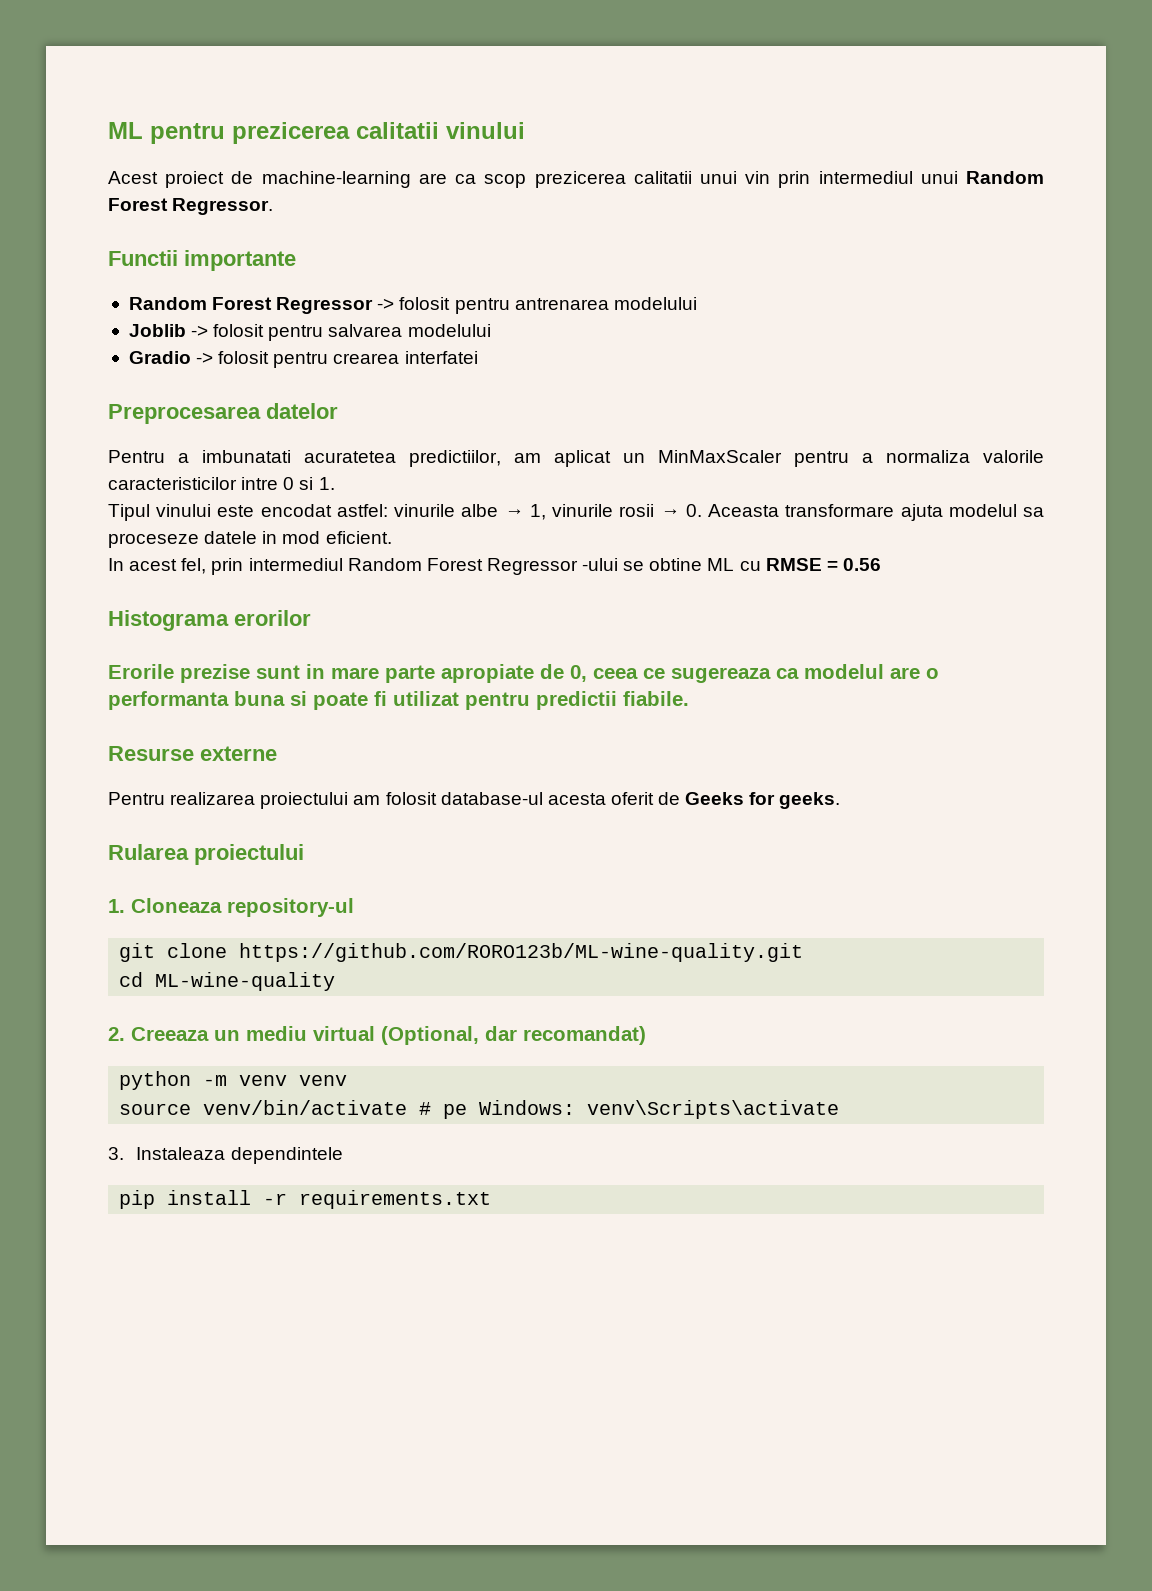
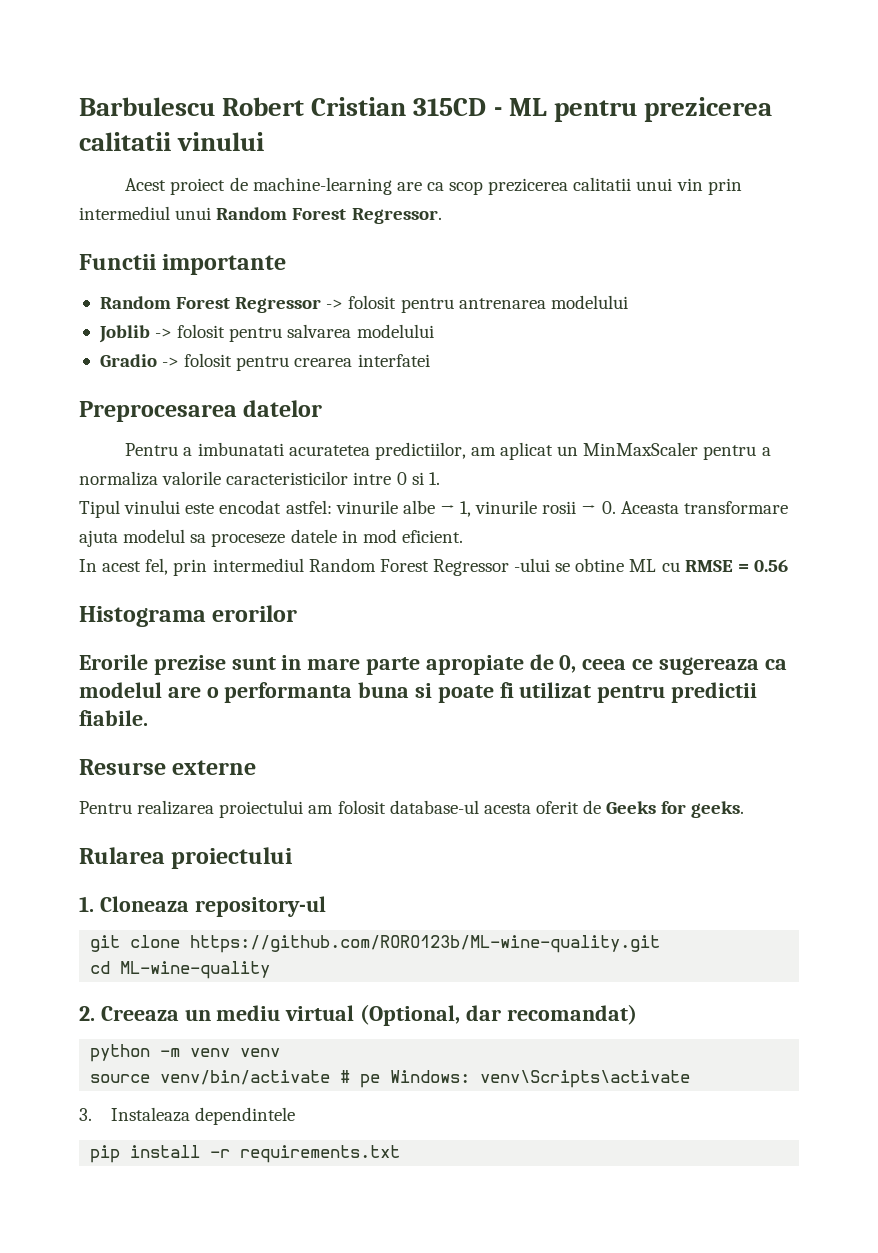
- ML pentru prezicerea calitatii vinului
+ Barbulescu Robert Cristian 315CD - ML pentru prezicerea calitatii vinului

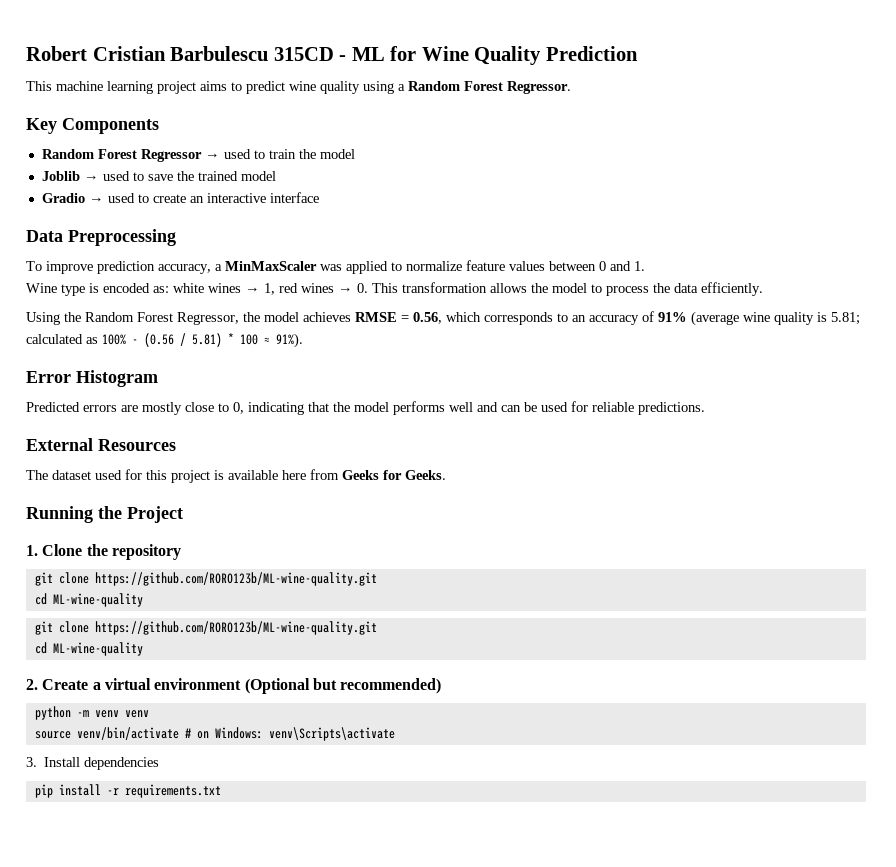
- Barbulescu Robert Cristian 315CD - ML pentru prezicerea calitatii vinului
- Acest proiect de machine-learning are ca scop prezicerea calitatii unui vin prin intermediul unui Random Forest Regressor.
+ Robert Cristian Barbulescu 315CD - ML for Wine Quality Prediction
+ This machine learning project aims to predict wine quality using a Random Forest Regressor.
- Functii importante
- Random Forest Regressor -> folosit pentru antrenarea modelului
- Joblib -> folosit pentru salvarea modelului
- Gradio -> folosit pentru crearea interfatei
- Preprocesarea datelor
- Pentru a imbunatati acuratetea predictiilor, am aplicat un MinMaxScaler pentru a normaliza valorile caracteristicilor intre 0 si 1.
- Tipul vinului este encodat astfel: vinurile albe → 1, vinurile rosii → 0. Aceasta transformare ajuta modelul sa proceseze datele in mod eficient.
- In acest fel, prin intermediul Random Forest Regressor -ului se obtine ML cu RMSE = 0.56
- Histograma erorilor
- Erorile prezise sunt in mare parte apropiate de 0, ceea ce sugereaza ca modelul are o performanta buna si poate fi utilizat pentru predictii fiabile.
- Resurse externe
- Pentru realizarea proiectului am folosit database-ul acesta oferit de Geeks for geeks.
- Rularea proiectului
- 1. Cloneaza repository-ul
+ Key Components
+ Random Forest Regressor → used to train the model
+ Joblib → used to save the trained model
+ Gradio → used to create an interactive interface
+ Data Preprocessing
+ To improve prediction accuracy, a MinMaxScaler was applied to normalize feature values between 0 and 1.
+ Wine type is encoded as: white wines → 1, red wines → 0. This transformation allows the model to process the data efficiently.
+ Using the Random Forest Regressor, the model achieves RMSE = 0.56, which corresponds to an accuracy of 91% (average wine quality is 5.81; calculated as 100% - (0.56 / 5.81) * 100 ≈ 91%).
+ Error Histogram
+ Predicted errors are mostly close to 0, indicating that the model performs well and can be used for reliable predictions.
+ External Resources
+ The dataset used for this project is available here from Geeks for Geeks.
+ Running the Project
+ 1. Clone the repository
+ git clone https://github.com/RORO123b/ML-wine-quality.git
+ cd ML-wine-quality
- 2. Creeaza un mediu virtual (Optional, dar recomandat)
+ 2. Create a virtual environment (Optional but recommended)
- source venv/bin/activate # pe Windows: venv\Scripts\activate
+ source venv/bin/activate # on Windows: venv\Scripts\activate
- 3. Instaleaza dependintele
+ 3. Install dependencies

